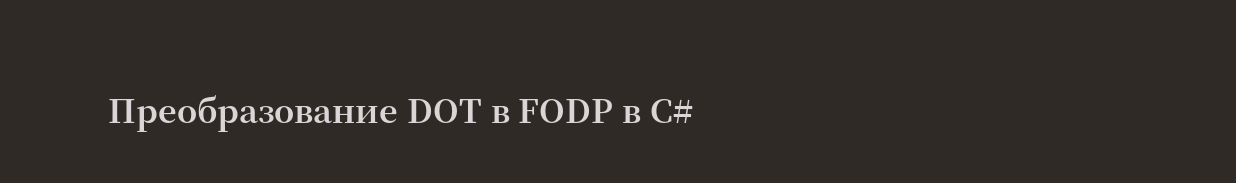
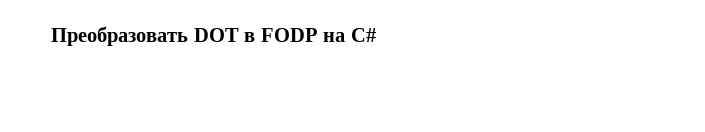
- Преобразование DOT в FODP в C#
+ Преобразовать DOT в FODP на C#

